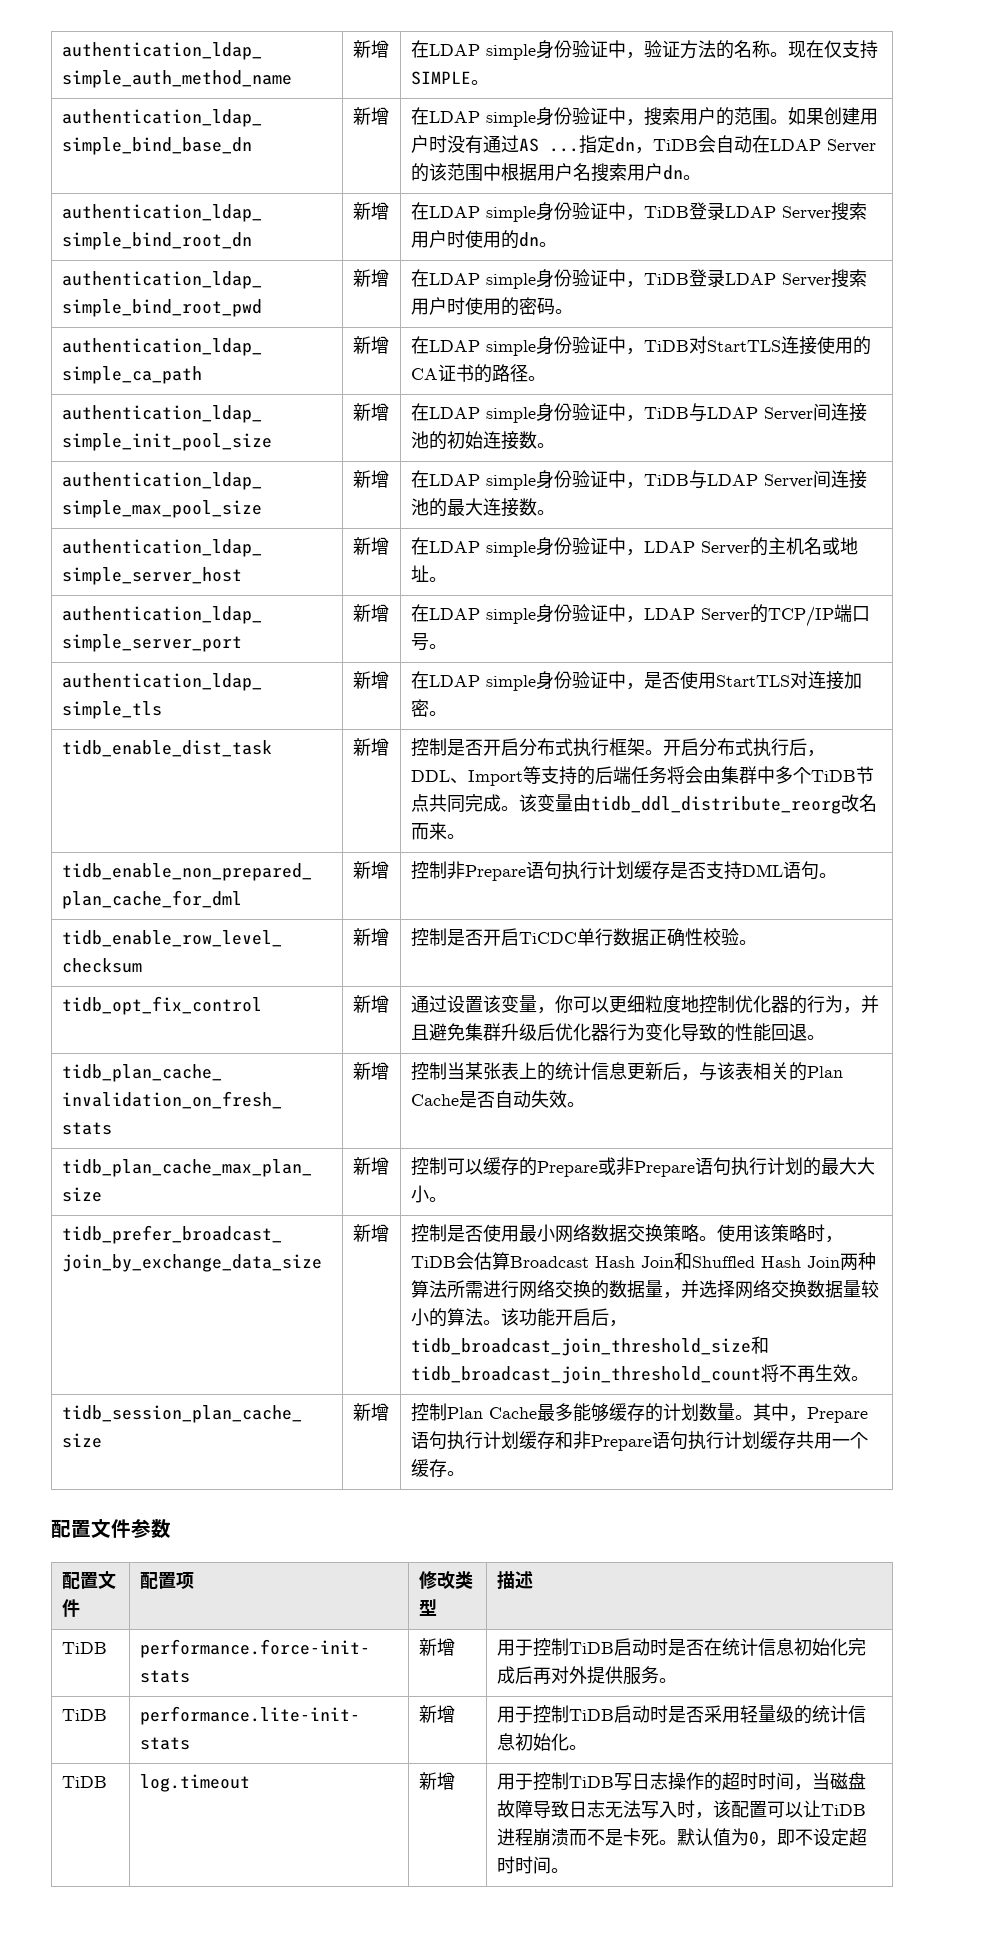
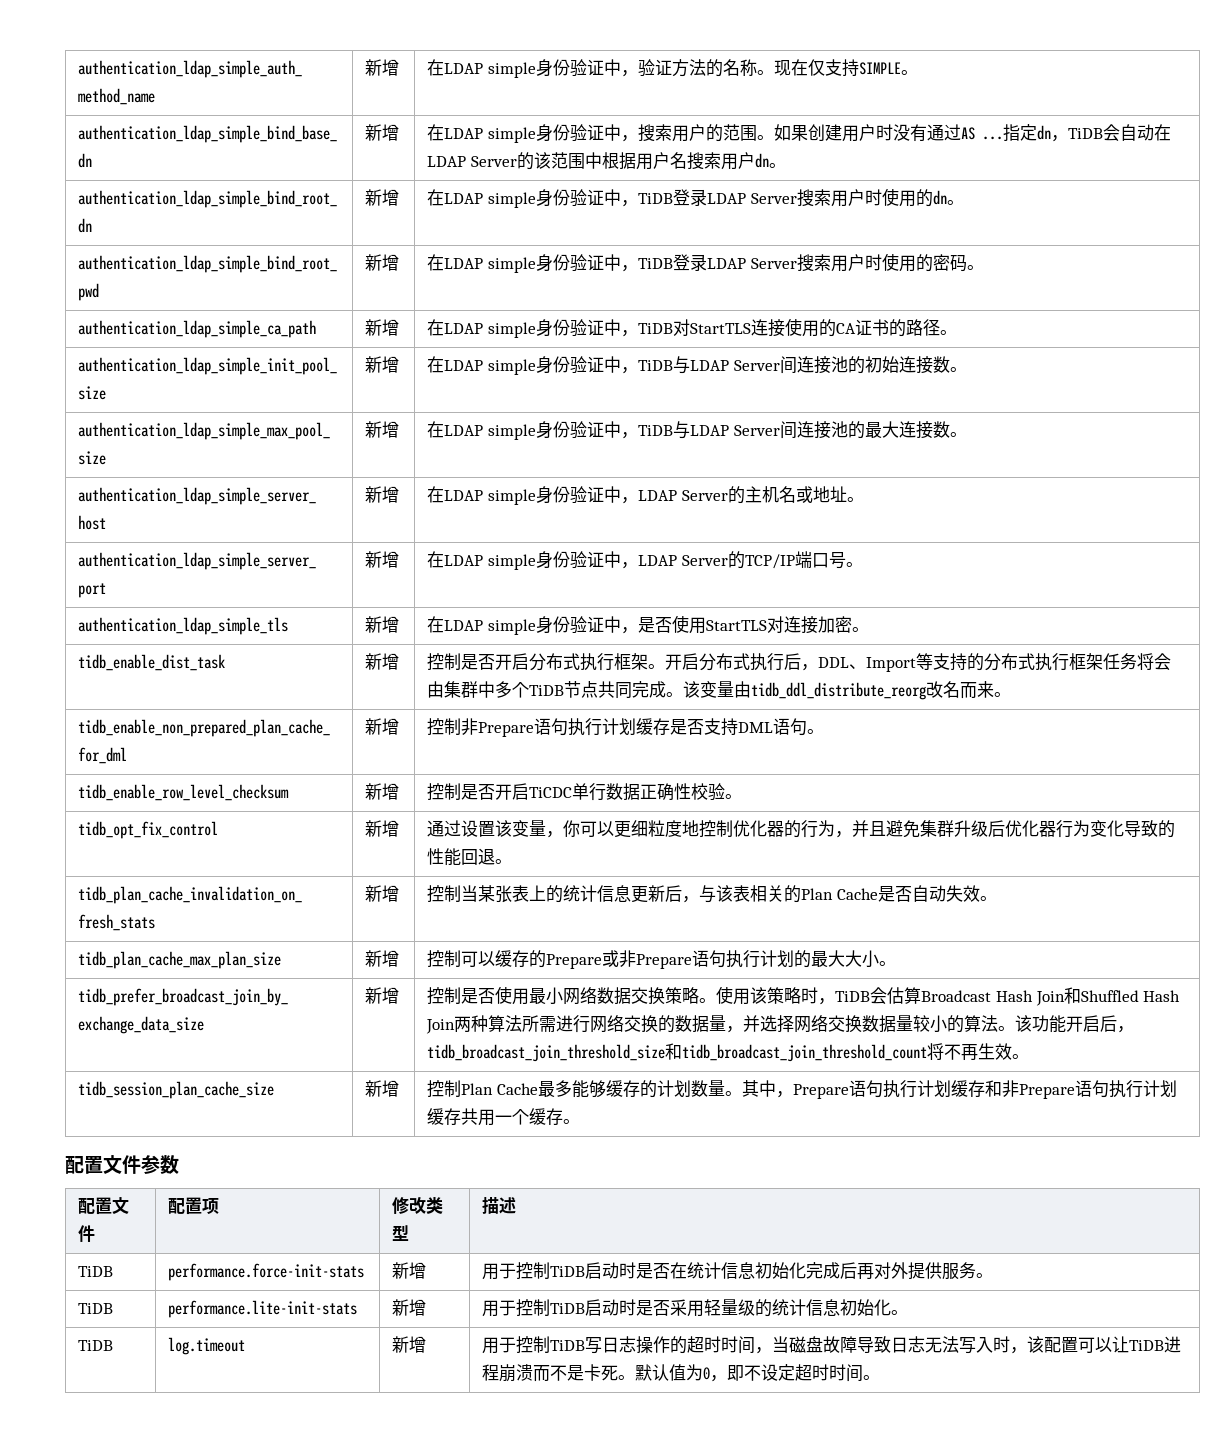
- tidb_enable_dist_task | 新增 | 控制是否开启分布式执行框架。开启分布式执行后，DDL、Import等支持的后端任务将会由集群中多个TiDB节点共同完成。该变量由tidb_ddl_distribute_reorg改名而来。
+ tidb_enable_dist_task | 新增 | 控制是否开启分布式执行框架。开启分布式执行后，DDL、Import等支持的分布式执行框架任务将会由集群中多个TiDB节点共同完成。该变量由tidb_ddl_distribute_reorg改名而来。

